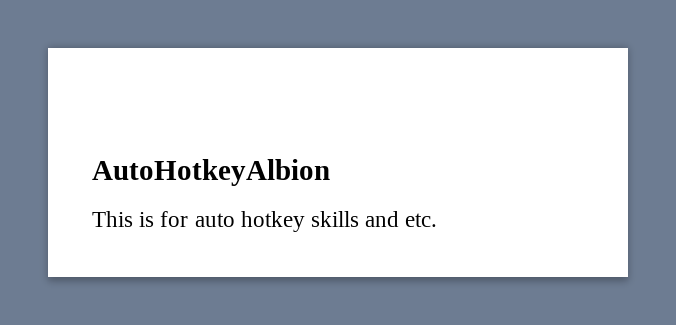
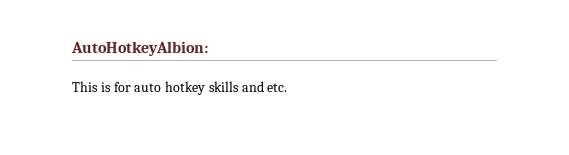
- AutoHotkeyAlbion
+ AutoHotkeyAlbion:

